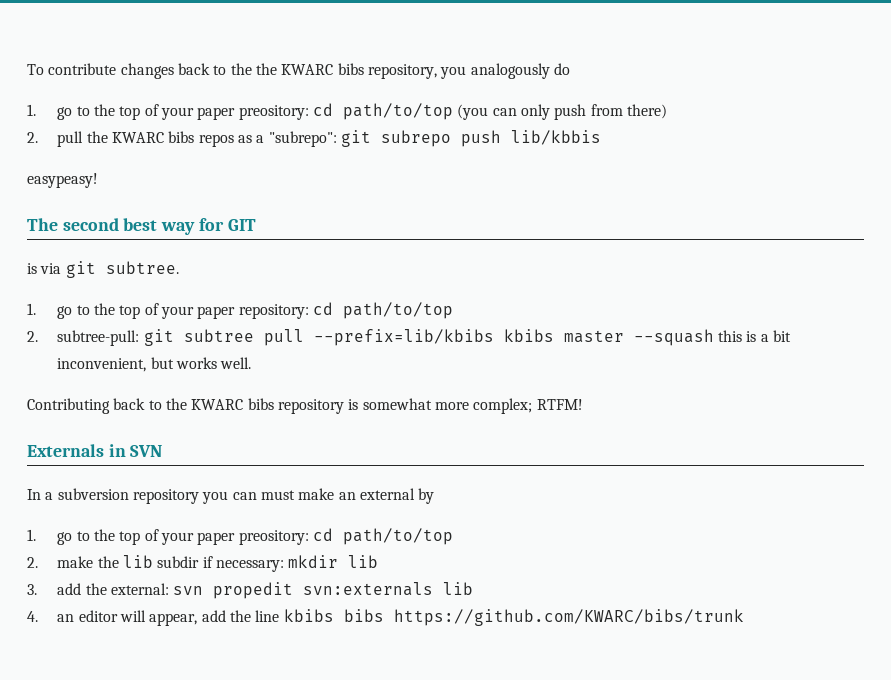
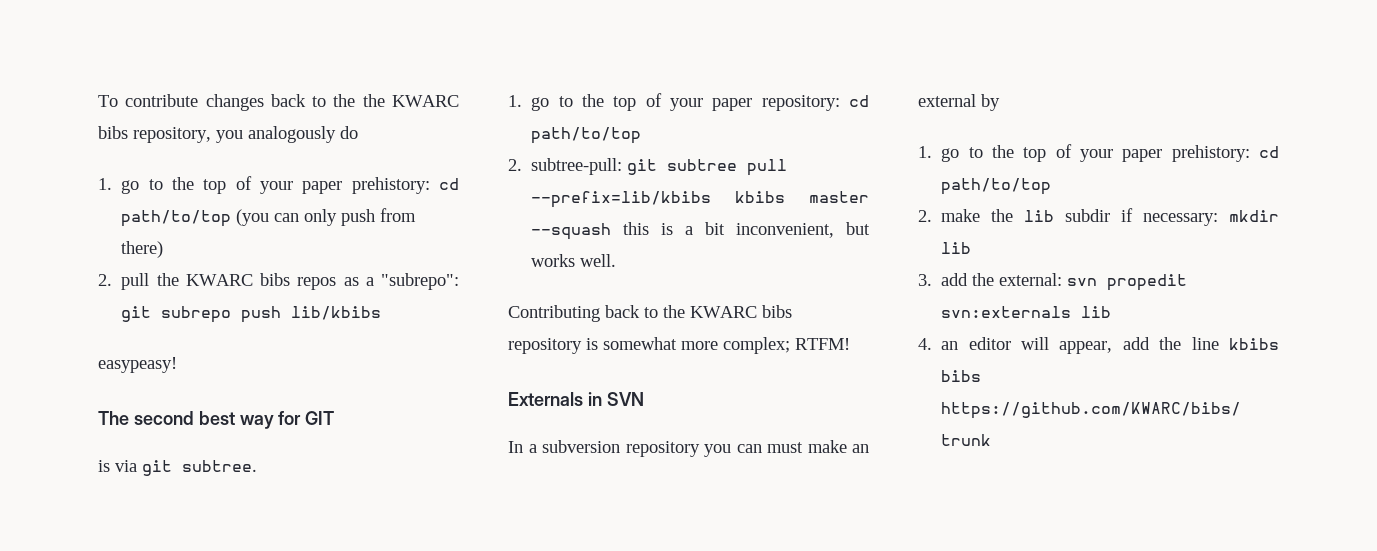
- 1. go to the top of your paper preository: cd path/to/top (you can only push from there)
+ 1. go to the top of your paper prehistory: cd path/to/top (you can only push from there)
- 2. pull the KWARC bibs repos as a "subrepo": git subrepo push lib/kbbis
+ 2. pull the KWARC bibs repos as a "subrepo": git subrepo push lib/kbibs
  In a subversion repository you can must make an external by
- 1. go to the top of your paper preository: cd path/to/top
+ 1. go to the top of your paper prehistory: cd path/to/top

